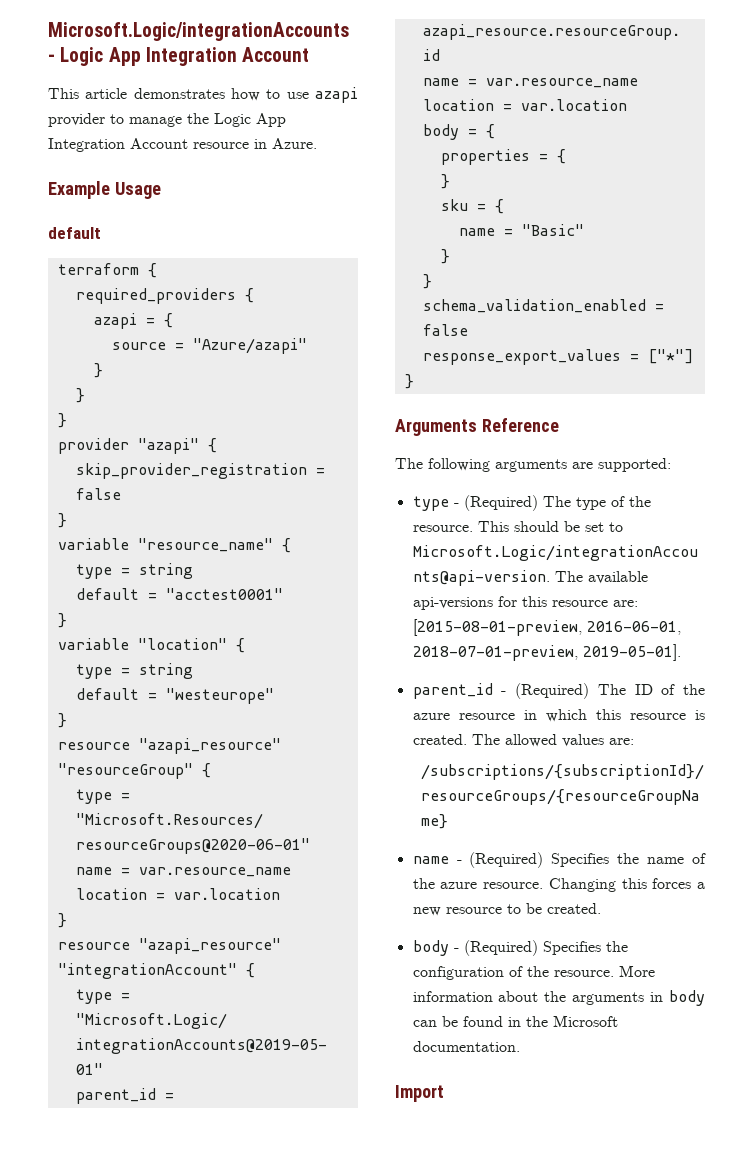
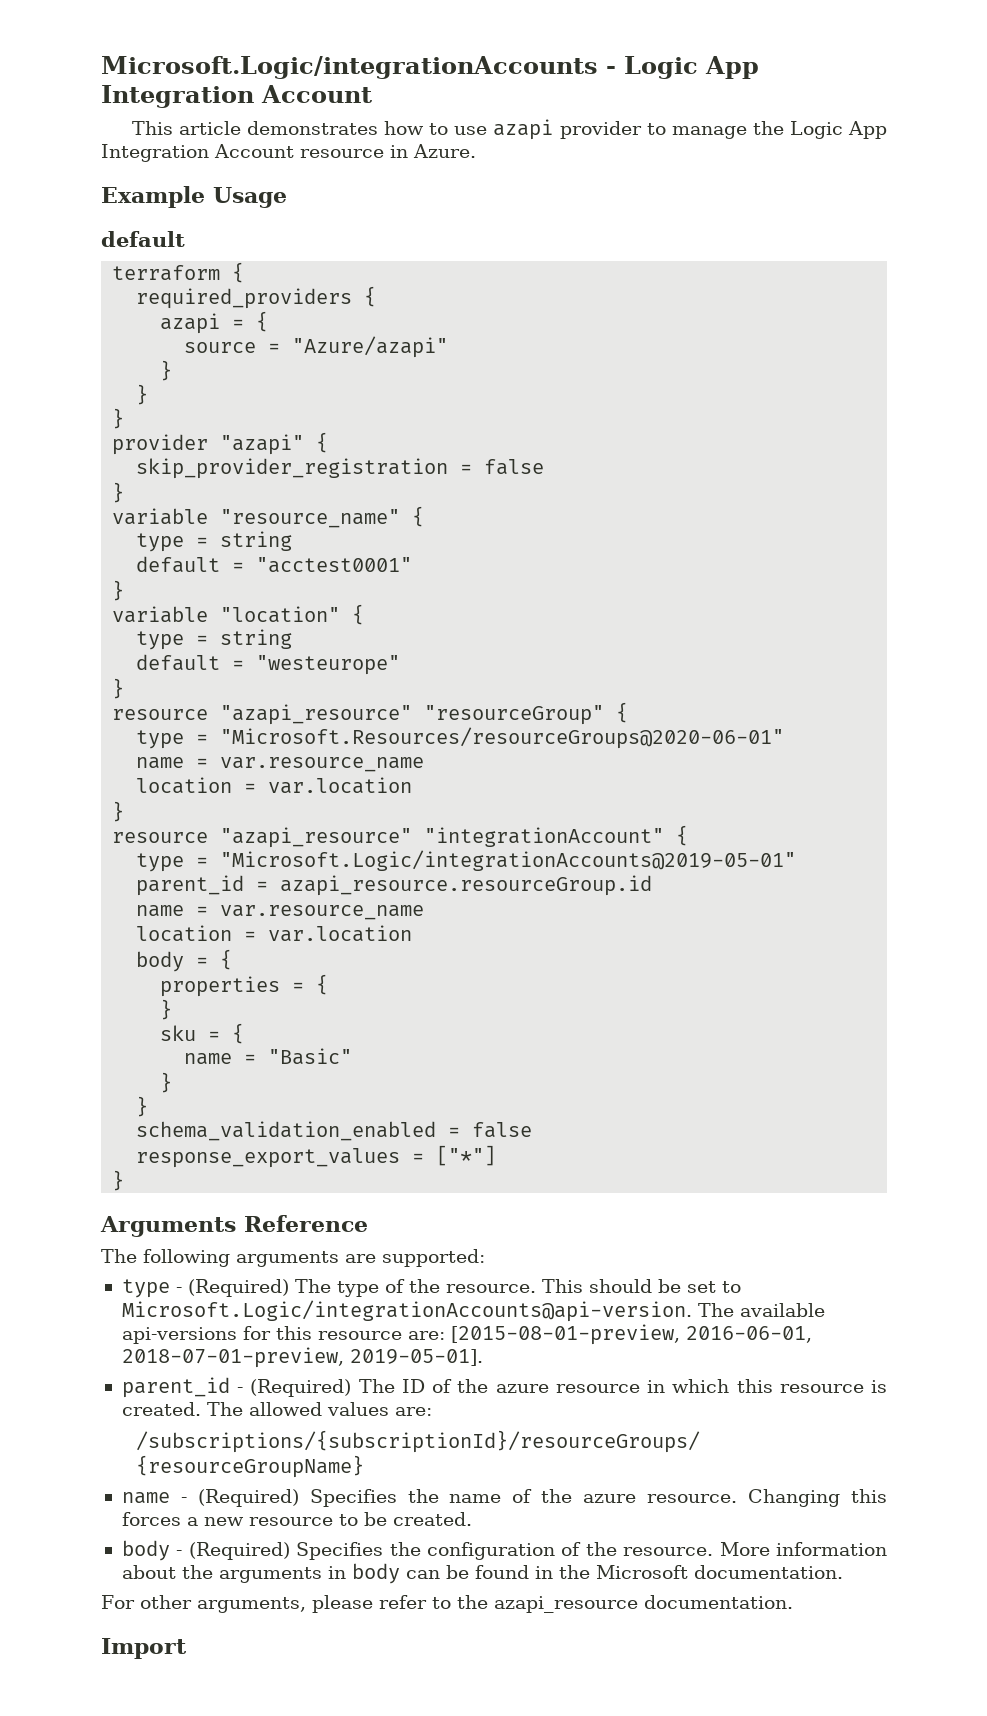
+ For other arguments, please refer to the azapi_resource documentation.

